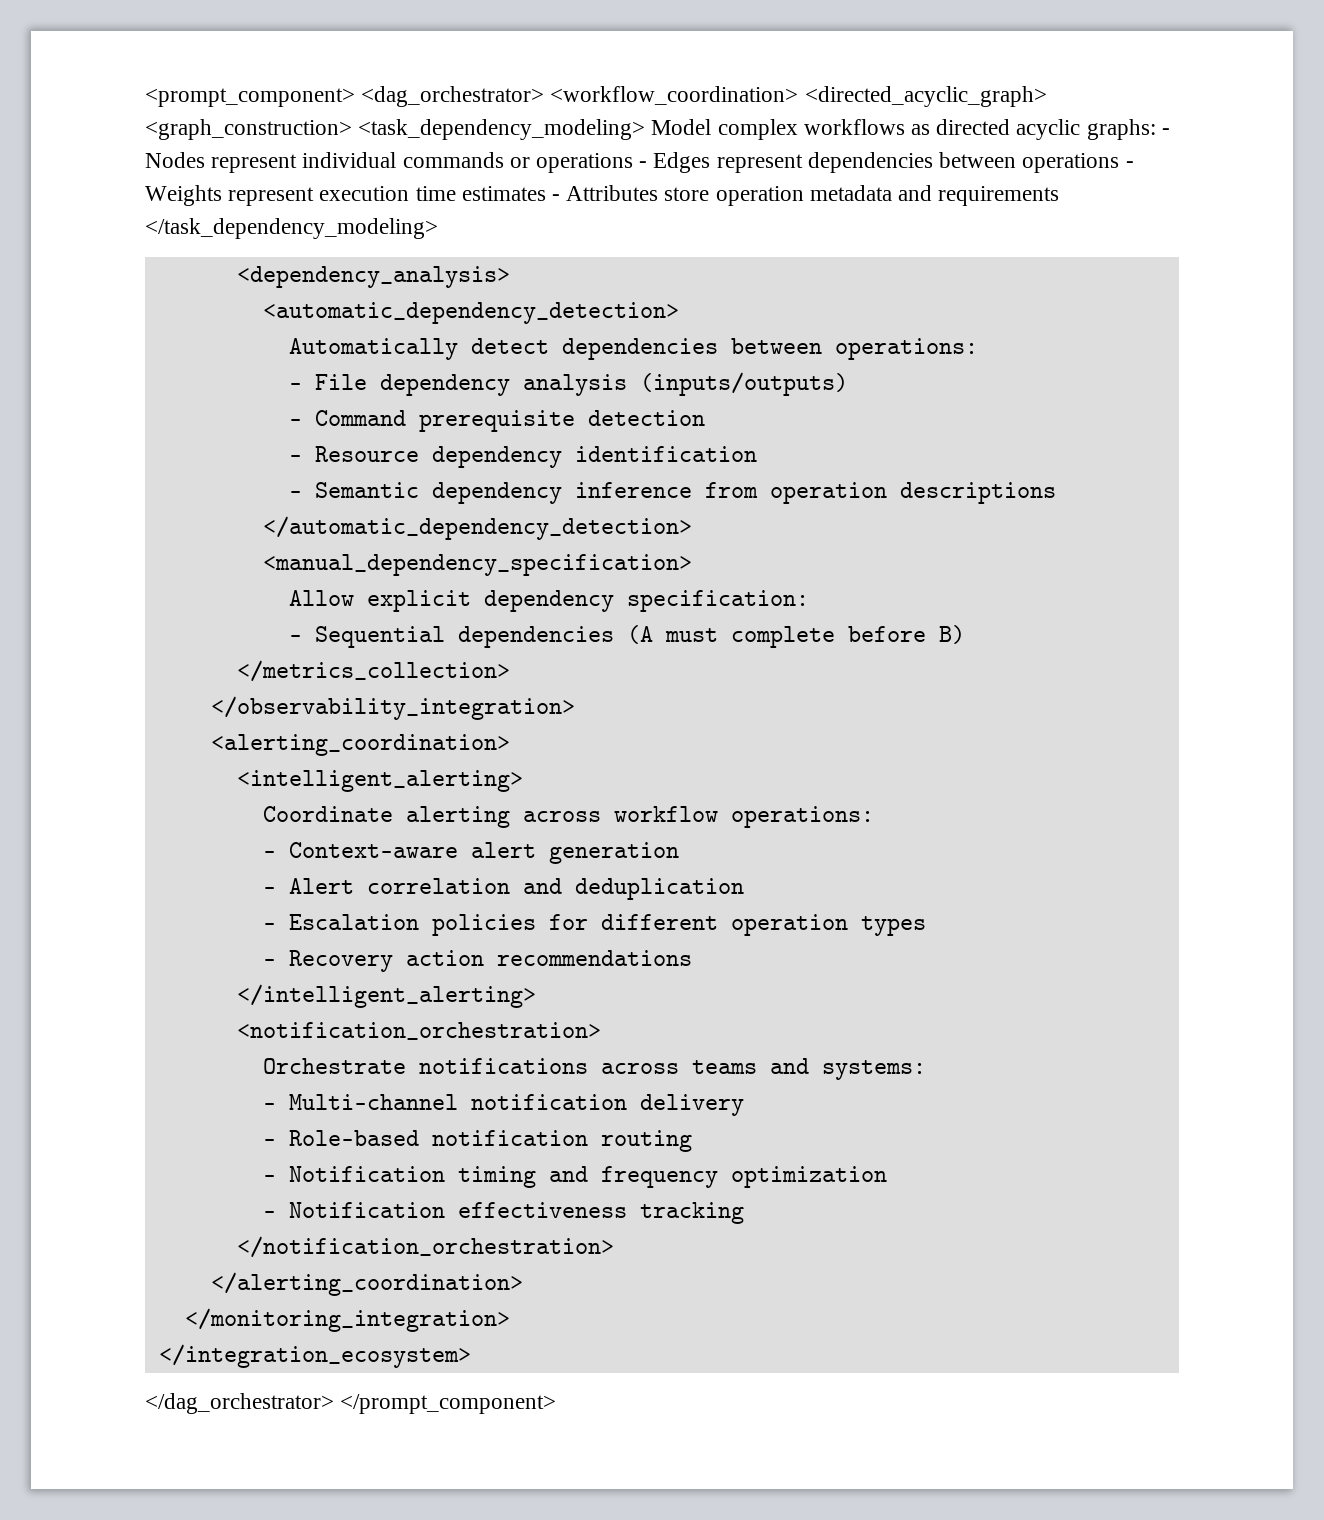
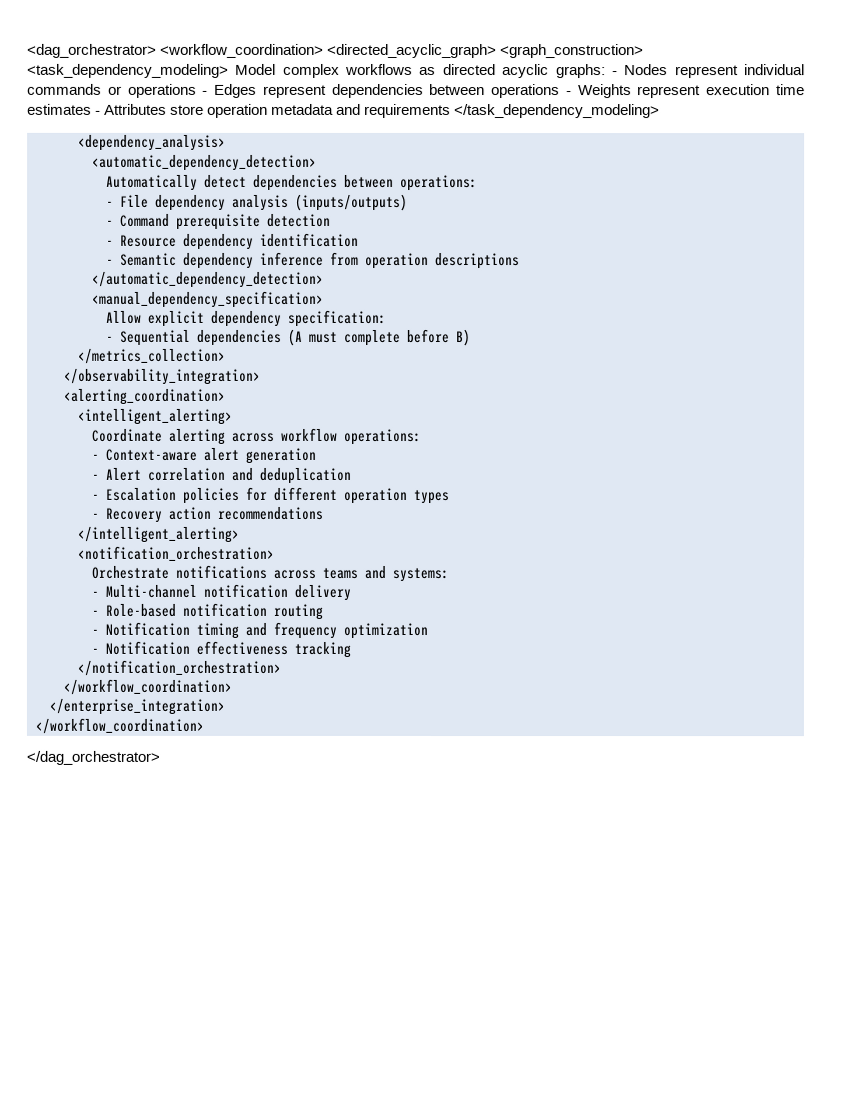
- <prompt_component> <dag_orchestrator> <workflow_coordination> <directed_acyclic_graph> <graph_construction> <task_dependency_modeling> Model complex workflows as directed acyclic graphs: - Nodes represent individual commands or operations - Edges represent dependencies between operations - Weights represent execution time estimates - Attributes store operation metadata and requirements </task_dependency_modeling>
+ <dag_orchestrator> <workflow_coordination> <directed_acyclic_graph> <graph_construction> <task_dependency_modeling> Model complex workflows as directed acyclic graphs: - Nodes represent individual commands or operations - Edges represent dependencies between operations - Weights represent execution time estimates - Attributes store operation metadata and requirements </task_dependency_modeling>
  </notification_orchestration>
- </alerting_coordination>
- </monitoring_integration>
- </integration_ecosystem>
+ </workflow_coordination>
+ </enterprise_integration>
+ </workflow_coordination>
- </dag_orchestrator> </prompt_component>
+ </dag_orchestrator>

